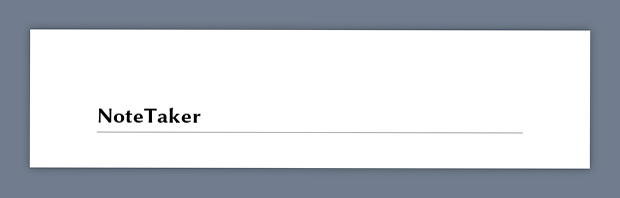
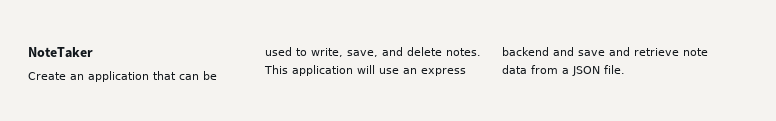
+ Create an application that can be used to write, save, and delete notes. This application will use an express backend and save and retrieve note data from a JSON file.

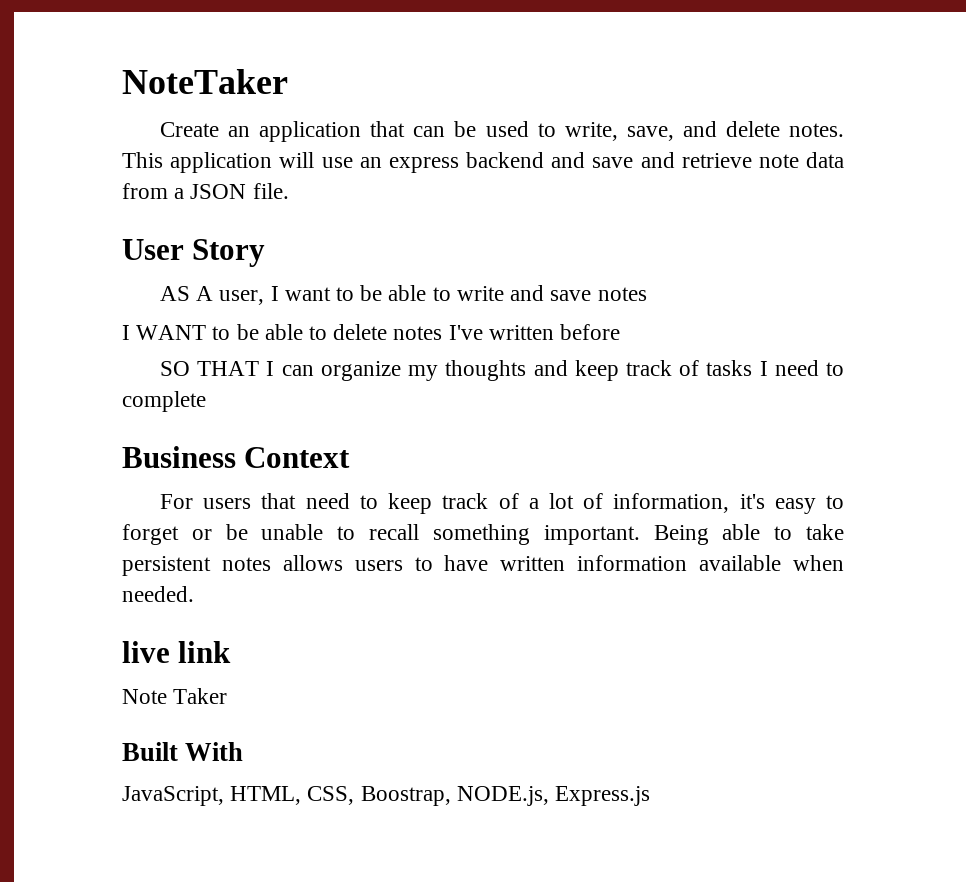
+ User Story
+ AS A user, I want to be able to write and save notes
+ I WANT to be able to delete notes I've written before
+ SO THAT I can organize my thoughts and keep track of tasks I need to complete
+ Business Context
+ For users that need to keep track of a lot of information, it's easy to forget or be unable to recall something important. Being able to take persistent notes allows users to have written information available when needed.
+ live link
+ Note Taker
+ Built With
+ JavaScript, HTML, CSS, Boostrap, NODE.js, Express.js

